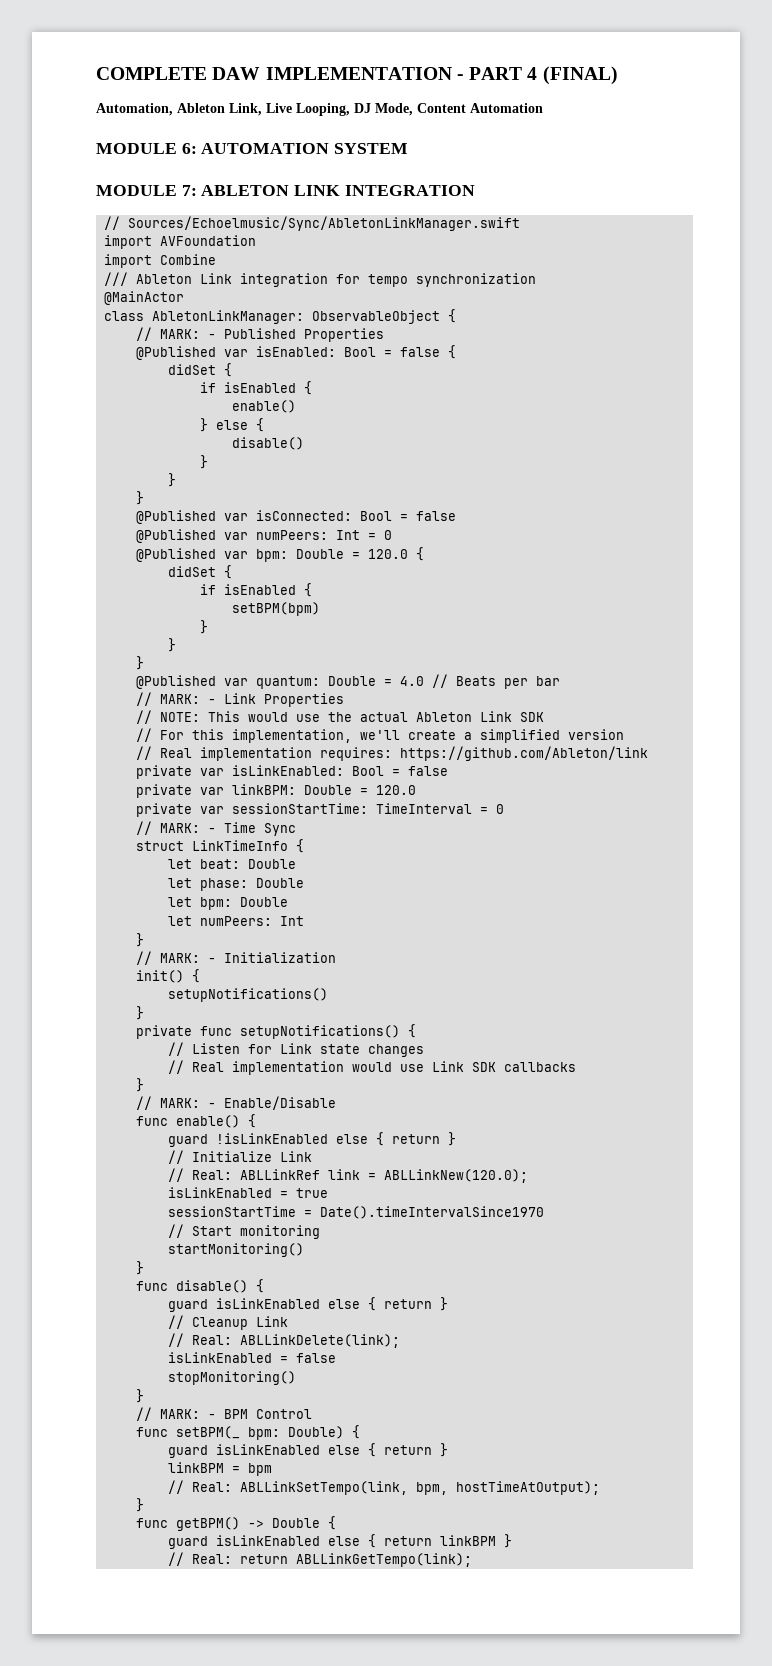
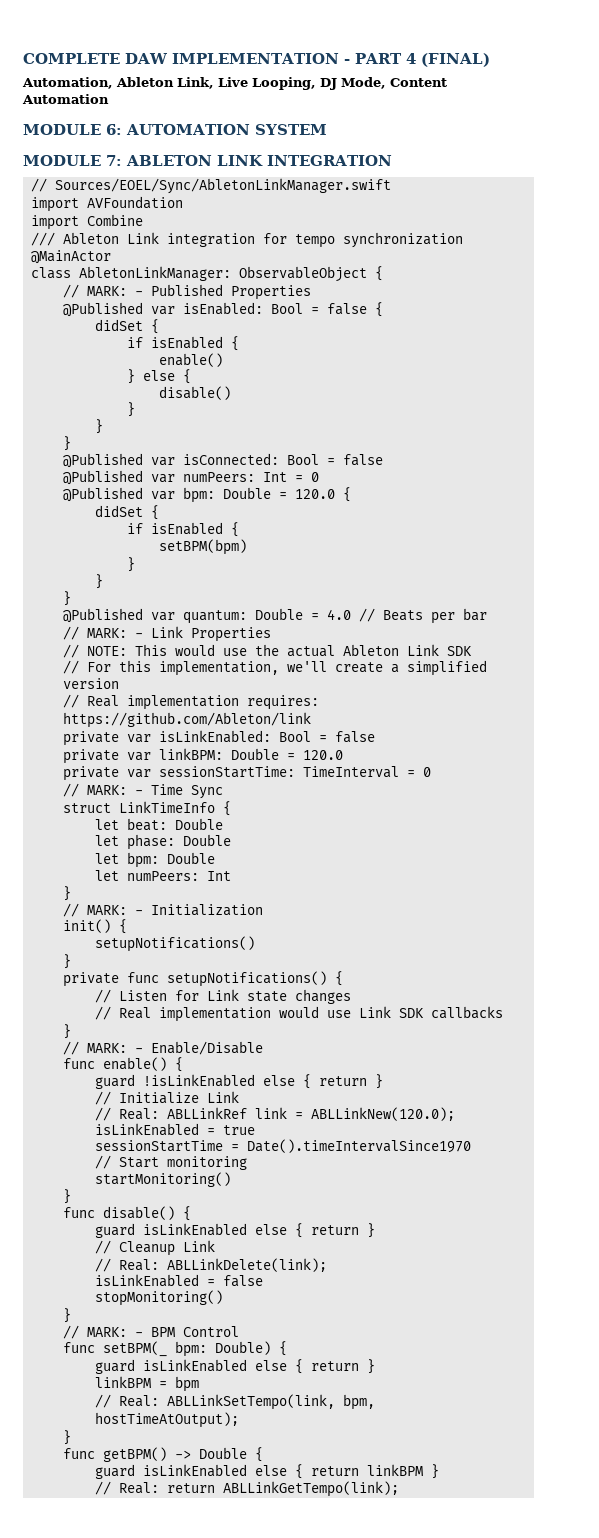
- // Sources/Echoelmusic/Sync/AbletonLinkManager.swift
+ // Sources/EOEL/Sync/AbletonLinkManager.swift

